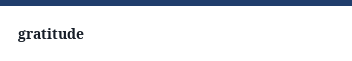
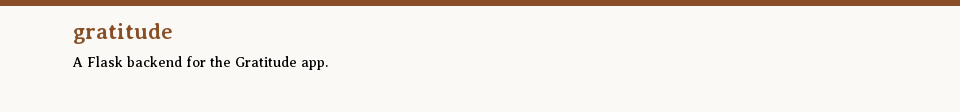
+ A Flask backend for the Gratitude app.

